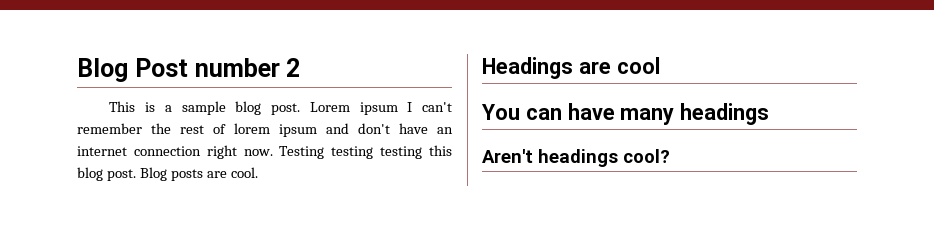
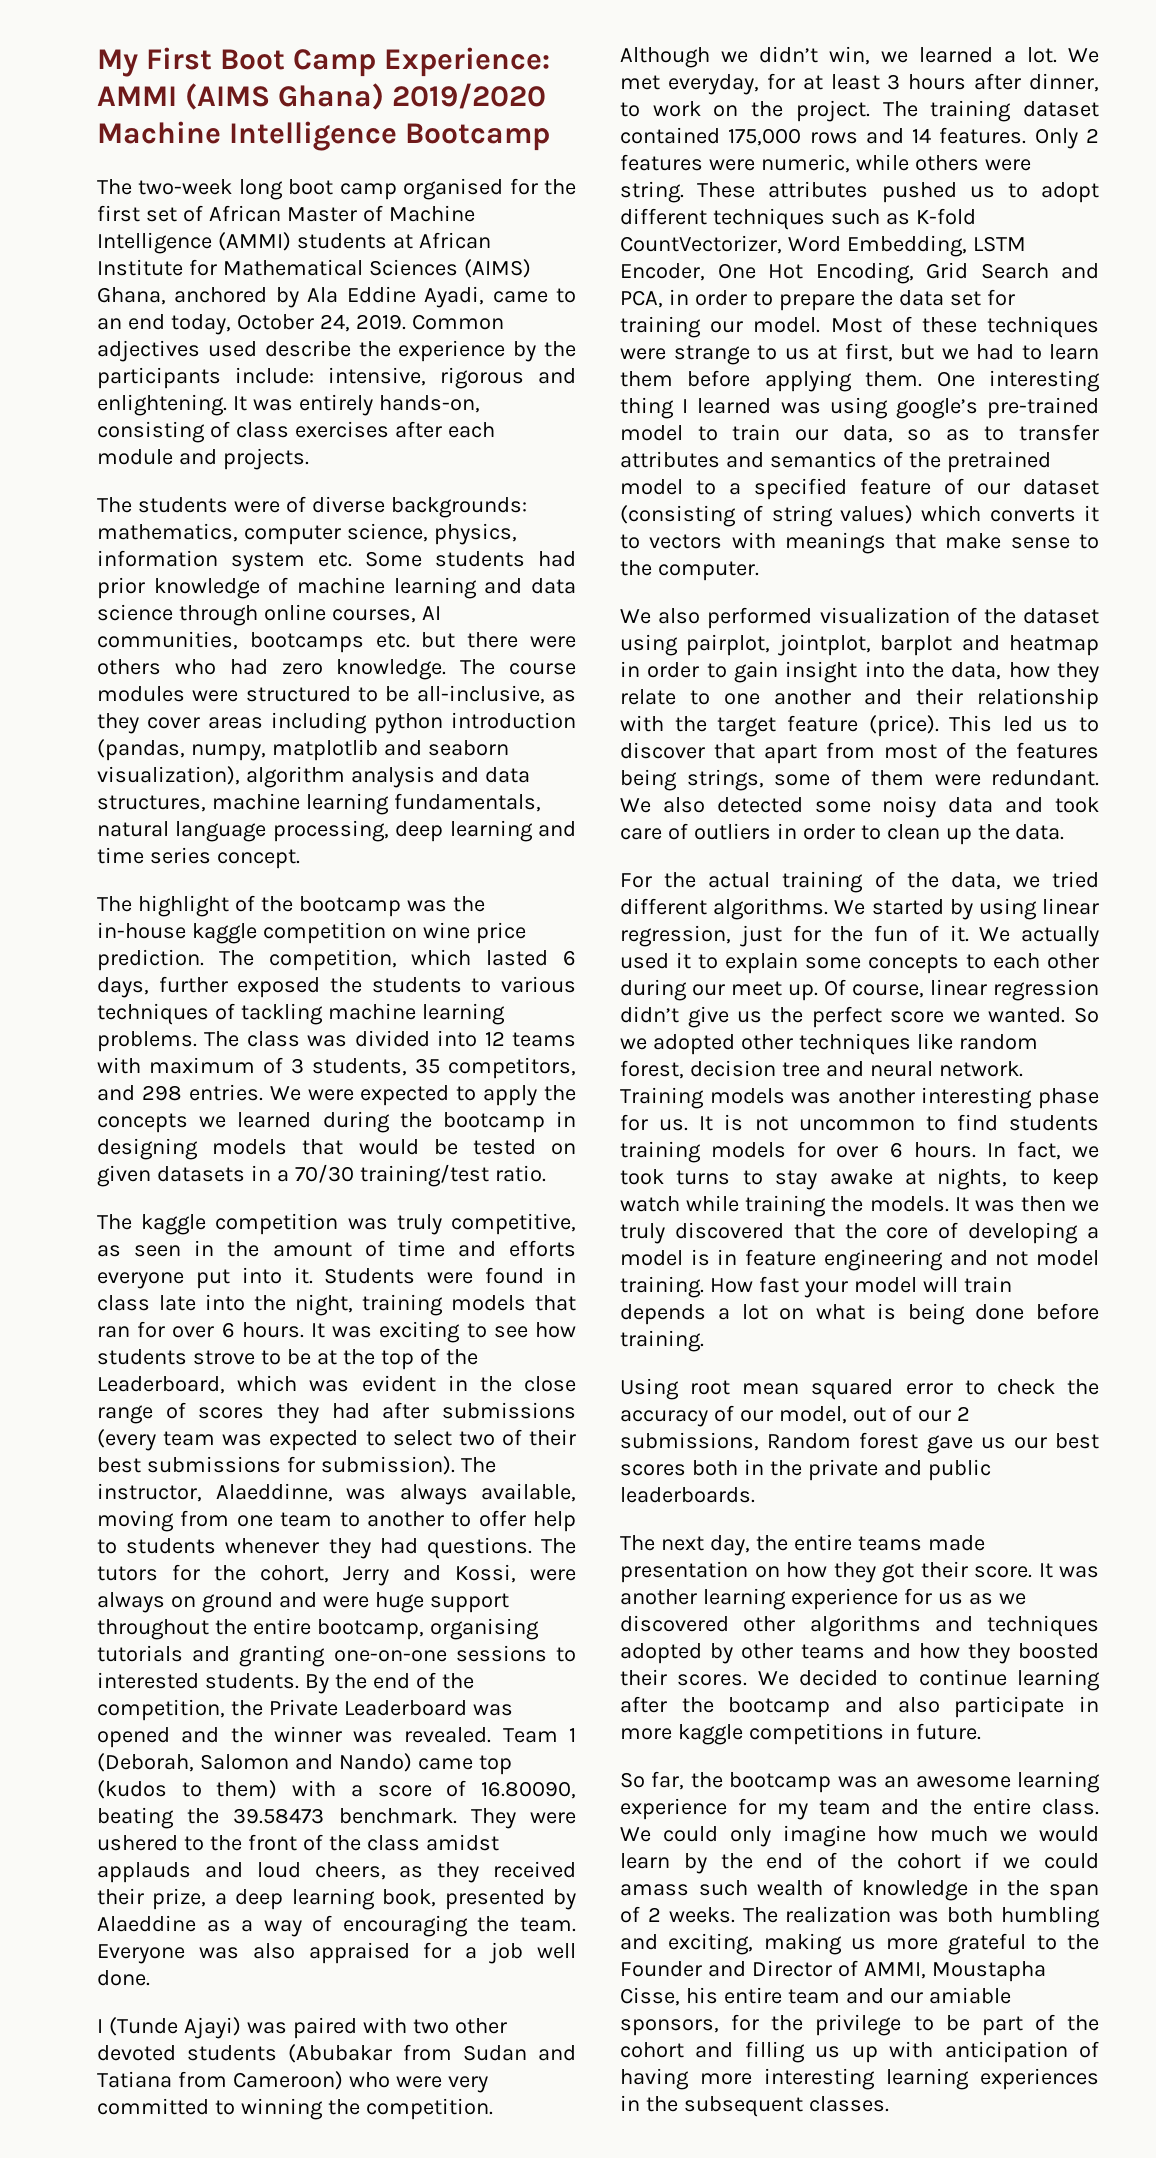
- Blog Post number 2
- This is a sample blog post. Lorem ipsum I can't remember the rest of lorem ipsum and don't have an internet connection right now. Testing testing testing this blog post. Blog posts are cool.
- Headings are cool
- You can have many headings
- Aren't headings cool?
+ My First Boot Camp Experience: AMMI (AIMS Ghana) 2019/2020 Machine Intelligence Bootcamp
+ The two-week long boot camp organised for the first set of African Master of Machine Intelligence (AMMI) students at African Institute for Mathematical Sciences (AIMS) Ghana, anchored by Ala Eddine Ayadi, came to an end today, October 24, 2019. Common adjectives used describe the experience by the participants include: intensive, rigorous and enlightening. It was entirely hands-on, consisting of class exercises after each module and projects.
+ The students were of diverse backgrounds: mathematics, computer science, physics, information system etc. Some students had prior knowledge of machine learning and data science through online courses, AI communities, bootcamps etc. but there were others who had zero knowledge. The course modules were structured to be all-inclusive, as they cover areas including python introduction (pandas, numpy, matplotlib and seaborn visualization), algorithm analysis and data structures, machine learning fundamentals, natural language processing, deep learning and time series concept.
+ The highlight of the bootcamp was the in-house kaggle competition on wine price prediction. The competition, which lasted 6 days, further exposed the students to various techniques of tackling machine learning problems. The class was divided into 12 teams with maximum of 3 students, 35 competitors, and 298 entries. We were expected to apply the concepts we learned during the bootcamp in designing models that would be tested on given datasets in a 70/30 training/test ratio.
+ The kaggle competition was truly competitive, as seen in the amount of time and efforts everyone put into it. Students were found in class late into the night, training models that ran for over 6 hours. It was exciting to see how students strove to be at the top of the Leaderboard, which was evident in the close range of scores they had after submissions (every team was expected to select two of their best submissions for submission). The instructor, Alaeddinne, was always available, moving from one team to another to offer help to students whenever they had questions. The tutors for the cohort, Jerry and Kossi, were always on ground and were huge support throughout the entire bootcamp, organising tutorials and granting one-on-one sessions to interested students. By the end of the competition, the Private Leaderboard was opened and the winner was revealed. Team 1 (Deborah, Salomon and Nando) came top (kudos to them) with a score of 16.80090, beating the 39.58473 benchmark. They were ushered to the front of the class amidst applauds and loud cheers, as they received their prize, a deep learning book, presented by Alaeddine as a way of encouraging the team. Everyone was also appraised for a job well done.
+ I (Tunde Ajayi) was paired with two other devoted students (Abubakar from Sudan and Tatiana from Cameroon) who were very committed to winning the competition. Although we didn’t win, we learned a lot. We met everyday, for at least 3 hours after dinner, to work on the project. The training dataset contained 175,000 rows and 14 features. Only 2 features were numeric, while others were string. These attributes pushed us to adopt different techniques such as K-fold CountVectorizer, Word Embedding, LSTM Encoder, One Hot Encoding, Grid Search and PCA, in order to prepare the data set for training our model. Most of these techniques were strange to us at first, but we had to learn them before applying them. One interesting thing I learned was using google’s pre-trained model to train our data, so as to transfer attributes and semantics of the pretrained model to a specified feature of our dataset (consisting of string values) which converts it to vectors with meanings that make sense to the computer.
+ We also performed visualization of the dataset using pairplot, jointplot, barplot and heatmap in order to gain insight into the data, how they relate to one another and their relationship with the target feature (price). This led us to discover that apart from most of the features being strings, some of them were redundant. We also detected some noisy data and took care of outliers in order to clean up the data.
+ For the actual training of the data, we tried different algorithms. We started by using linear regression, just for the fun of it. We actually used it to explain some concepts to each other during our meet up. Of course, linear regression didn’t give us the perfect score we wanted. So we adopted other techniques like random forest, decision tree and neural network. Training models was another interesting phase for us. It is not uncommon to find students training models for over 6 hours. In fact, we took turns to stay awake at nights, to keep watch while training the models. It was then we truly discovered that the core of developing a model is in feature engineering and not model training. How fast your model will train depends a lot on what is being done before training.
+ Using root mean squared error to check the accuracy of our model, out of our 2 submissions, Random forest gave us our best scores both in the private and public leaderboards.
+ The next day, the entire teams made presentation on how they got their score. It was another learning experience for us as we discovered other algorithms and techniques adopted by other teams and how they boosted their scores. We decided to continue learning after the bootcamp and also participate in more kaggle competitions in future.
+ So far, the bootcamp was an awesome learning experience for my team and the entire class. We could only imagine how much we would learn by the end of the cohort if we could amass such wealth of knowledge in the span of 2 weeks. The realization was both humbling and exciting, making us more grateful to the Founder and Director of AMMI, Moustapha Cisse, his entire team and our amiable sponsors, for the privilege to be part of the cohort and filling us up with anticipation of having more interesting learning experiences in the subsequent classes.

